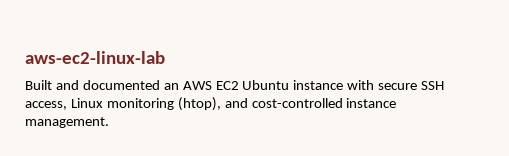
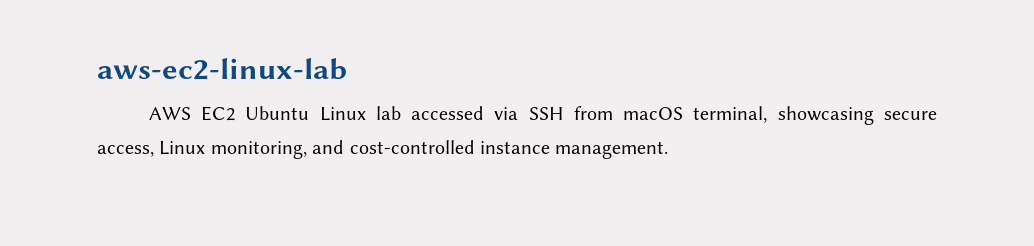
- Built and documented an AWS EC2 Ubuntu instance with secure SSH access, Linux monitoring (htop), and cost-controlled instance management.
+ AWS EC2 Ubuntu Linux lab accessed via SSH from macOS terminal, showcasing secure access, Linux monitoring, and cost-controlled instance management.

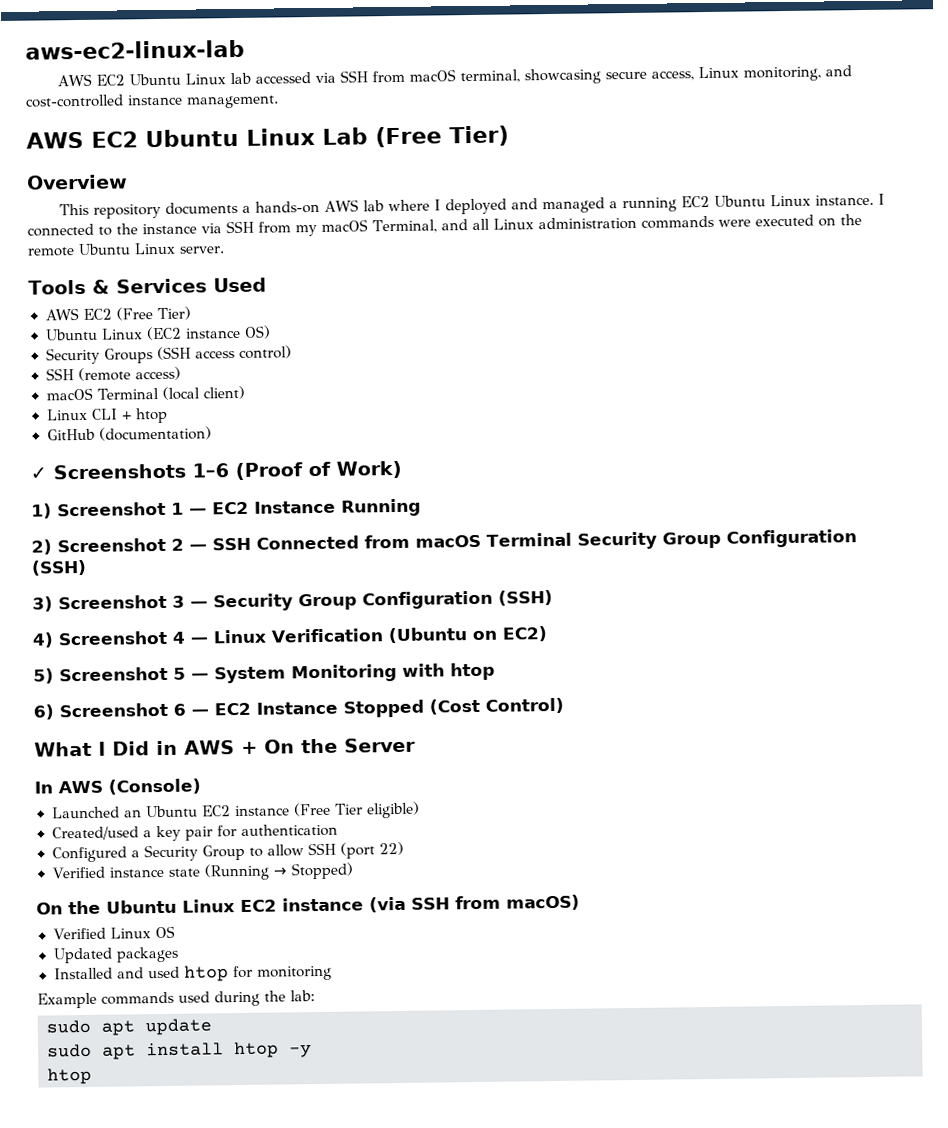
+ AWS EC2 Ubuntu Linux Lab (Free Tier)
+ Overview
+ This repository documents a hands-on AWS lab where I deployed and managed a running EC2 Ubuntu Linux instance. I connected to the instance via SSH from my macOS Terminal, and all Linux administration commands were executed on the remote Ubuntu Linux server.
+ Tools & Services Used
+ AWS EC2 (Free Tier)
+ Ubuntu Linux (EC2 instance OS)
+ Security Groups (SSH access control)
+ SSH (remote access)
+ macOS Terminal (local client)
+ Linux CLI + htop
+ GitHub (documentation)
+ ✓ Screenshots 1–6 (Proof of Work)
+ 1) Screenshot 1 — EC2 Instance Running
+ 2) Screenshot 2 — SSH Connected from macOS Terminal Security Group Configuration (SSH)
+ 3) Screenshot 3 — Security Group Configuration (SSH)
+ 4) Screenshot 4 — Linux Verification (Ubuntu on EC2)
+ 5) Screenshot 5 — System Monitoring with htop
+ 6) Screenshot 6 — EC2 Instance Stopped (Cost Control)
+ What I Did in AWS + On the Server
+ In AWS (Console)
+ Launched an Ubuntu EC2 instance (Free Tier eligible)
+ Created/used a key pair for authentication
+ Configured a Security Group to allow SSH (port 22)
+ Verified instance state (Running → Stopped)
+ On the Ubuntu Linux EC2 instance (via SSH from macOS)
+ Verified Linux OS
+ Updated packages
+ Installed and used htop for monitoring
+ Example commands used during the lab:
+ sudo apt update
+ sudo apt install htop -y
+ htop

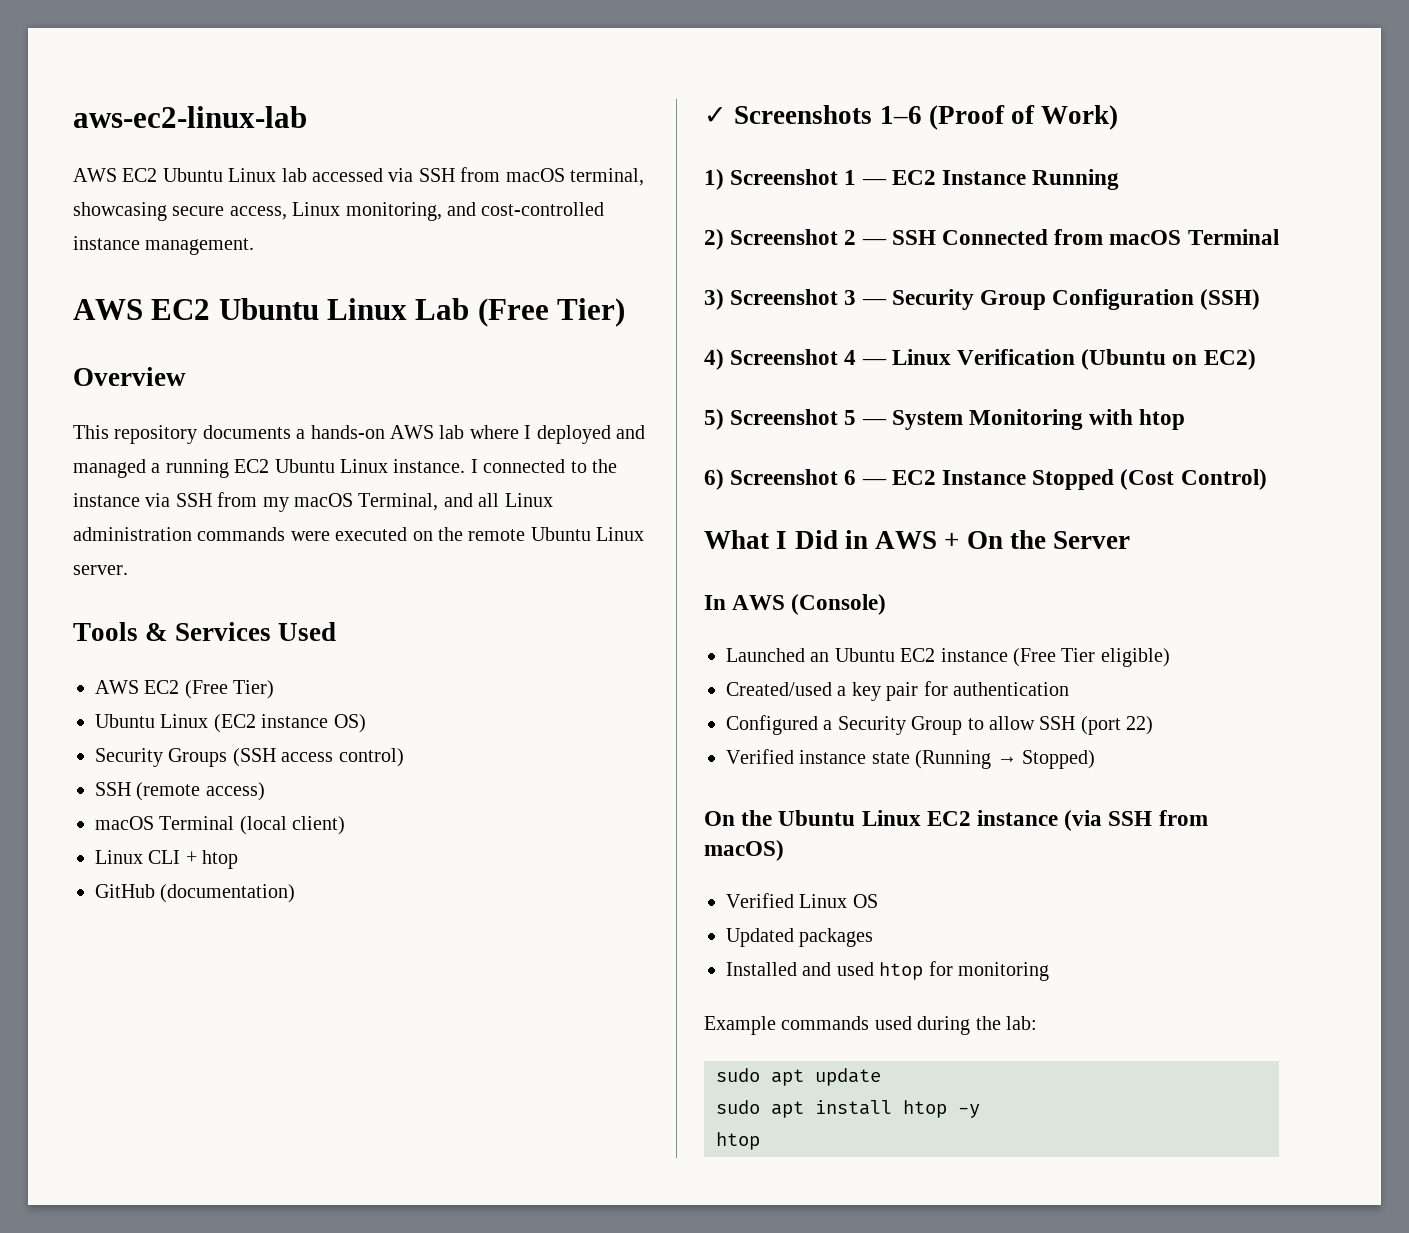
- 2) Screenshot 2 — SSH Connected from macOS Terminal Security Group Configuration (SSH)
+ 2) Screenshot 2 — SSH Connected from macOS Terminal

